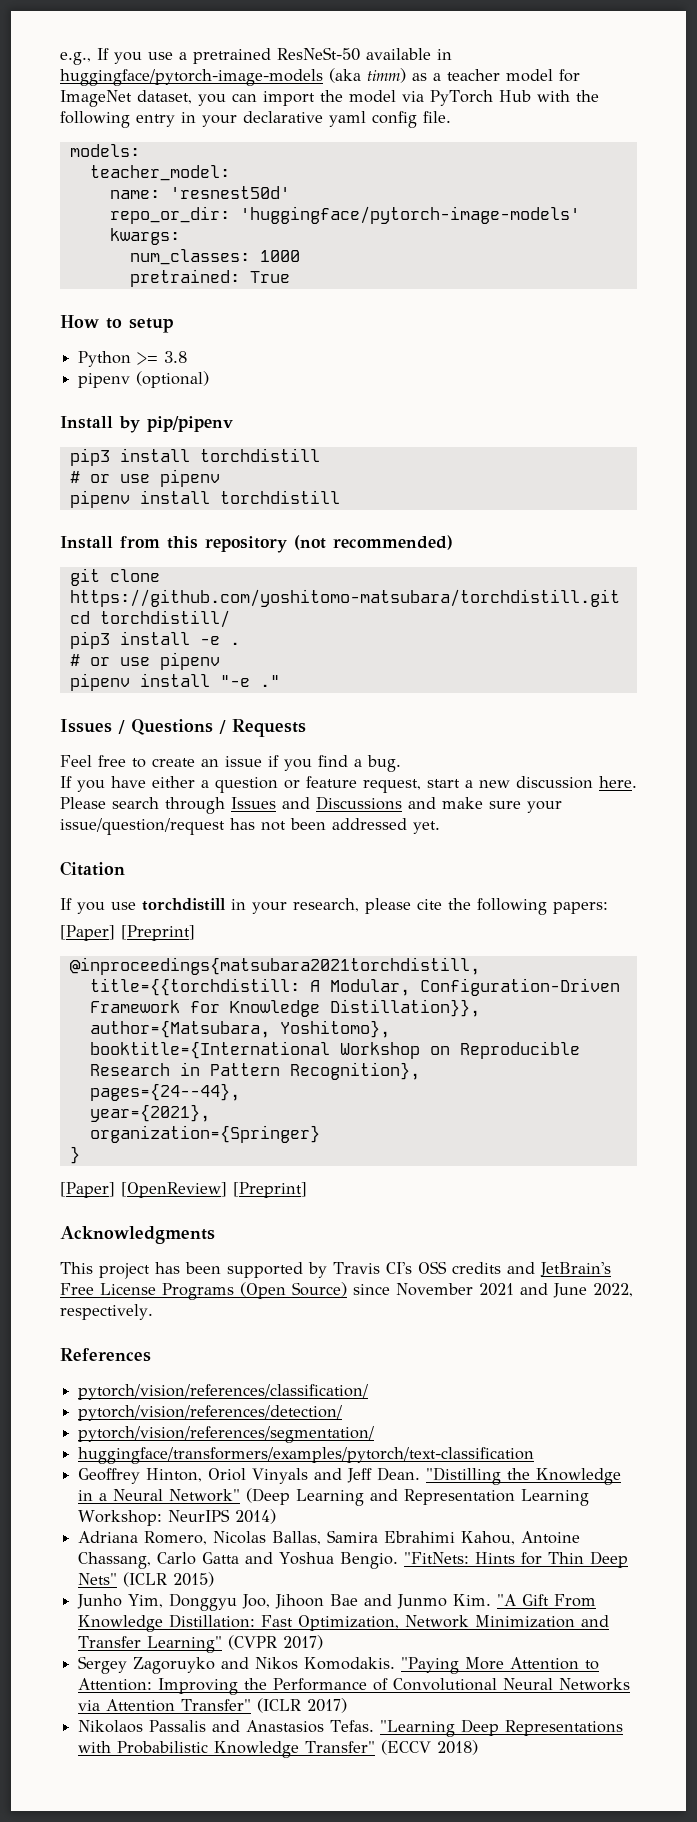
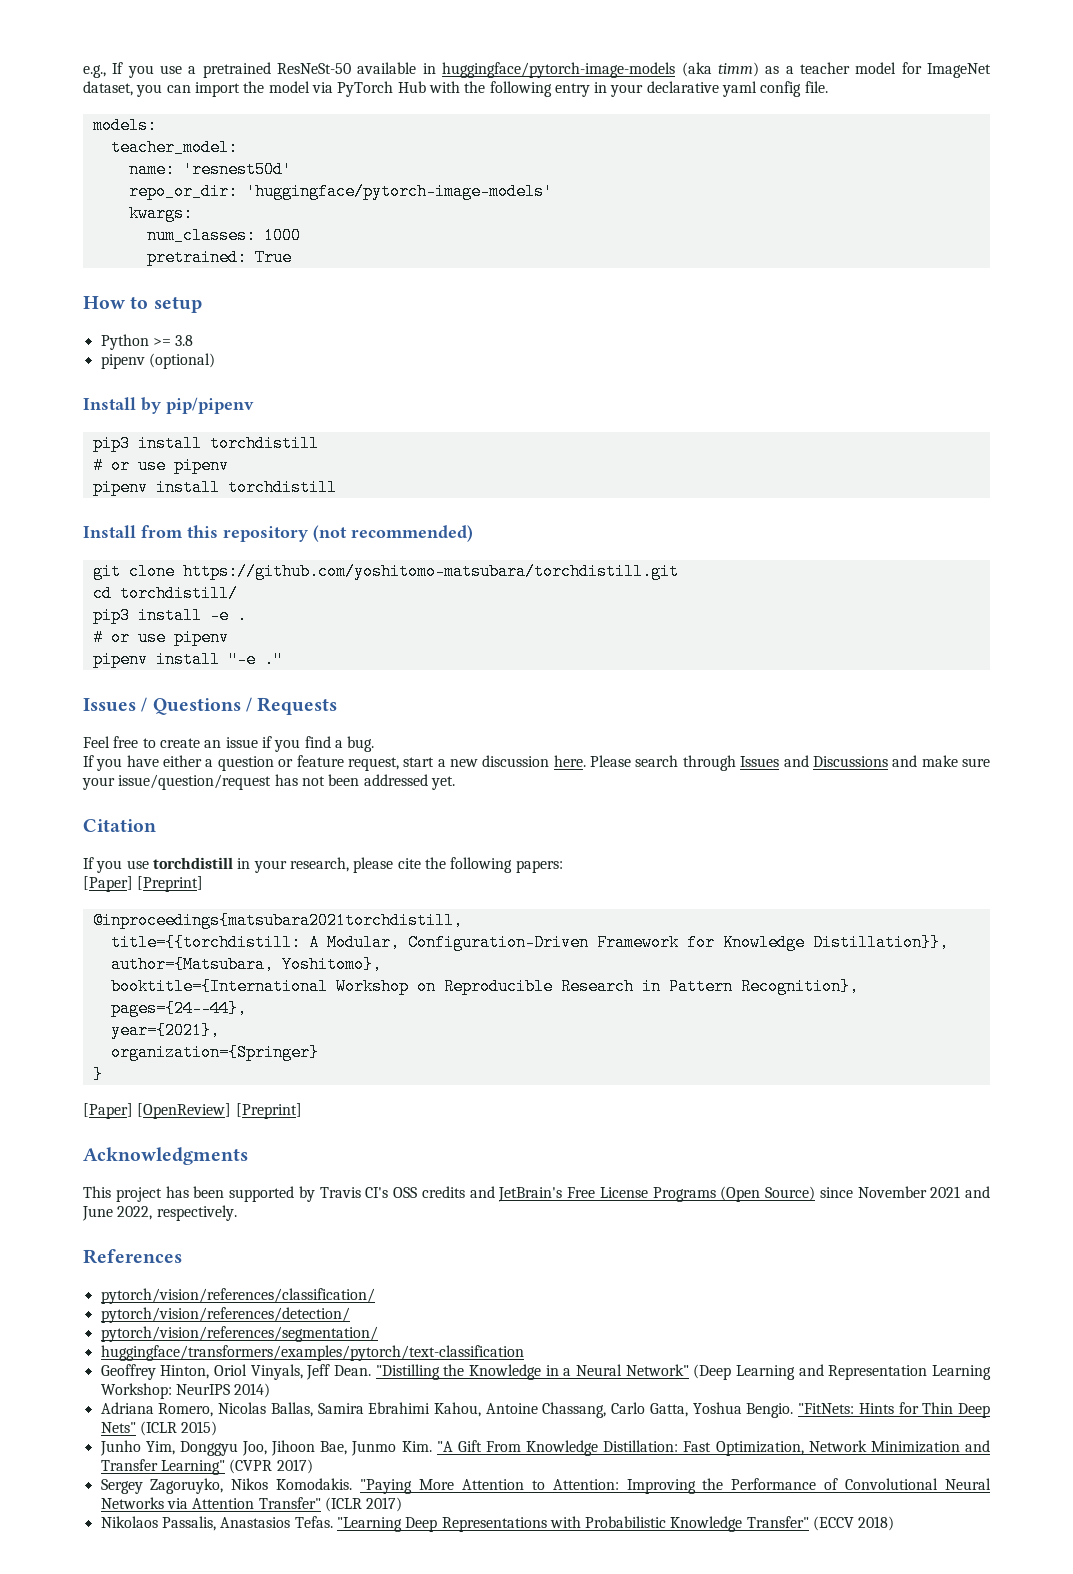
- Geoffrey Hinton, Oriol Vinyals and Jeff Dean.
+ Geoffrey Hinton, Oriol Vinyals, Jeff Dean.
- Adriana Romero, Nicolas Ballas, Samira Ebrahimi Kahou, Antoine Chassang, Carlo Gatta and Yoshua Bengio.
+ Adriana Romero, Nicolas Ballas, Samira Ebrahimi Kahou, Antoine Chassang, Carlo Gatta, Yoshua Bengio.
- Junho Yim, Donggyu Joo, Jihoon Bae and Junmo Kim. "A Gift From Knowledge Distillation: Fast Optimization, Network Minimization and Transfer Learning" (CVPR 2017)
+ Junho Yim, Donggyu Joo, Jihoon Bae, Junmo Kim. "A Gift From Knowledge Distillation: Fast Optimization, Network Minimization and Transfer Learning" (CVPR 2017)
- Sergey Zagoruyko and Nikos Komodakis.
+ Sergey Zagoruyko, Nikos Komodakis.
- Nikolaos Passalis and Anastasios Tefas.
+ Nikolaos Passalis, Anastasios Tefas.

